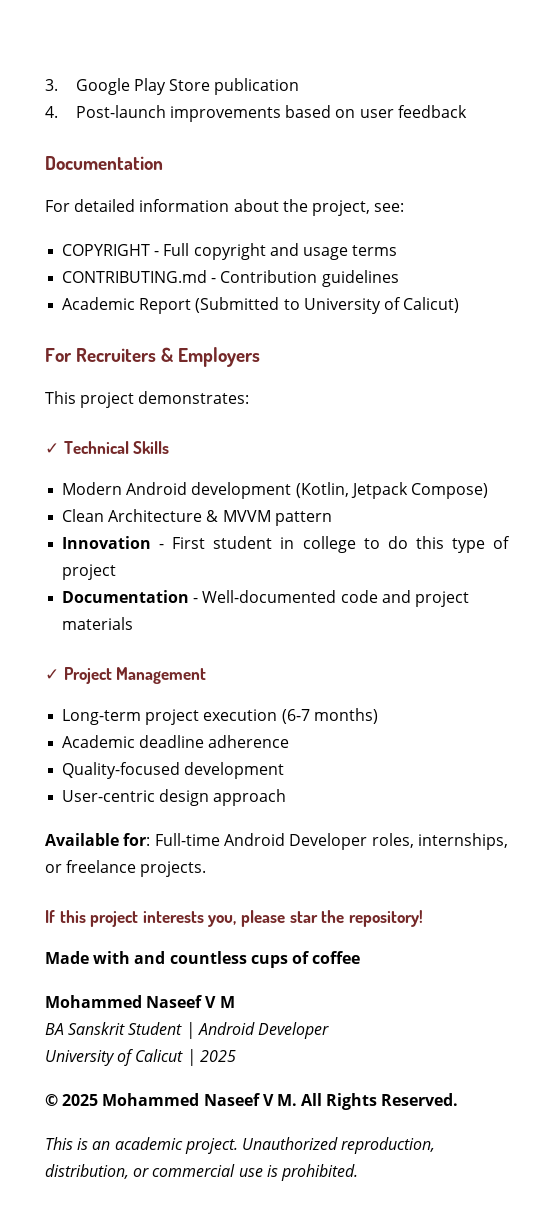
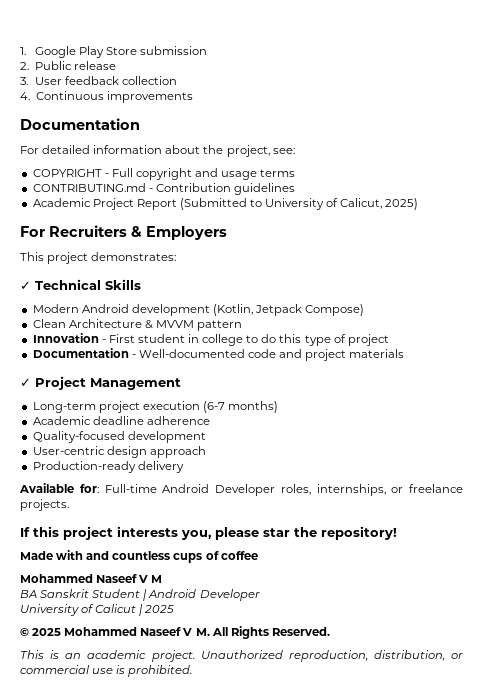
- 3. Google Play Store publication
- 4. Post-launch improvements based on user feedback
+ 1. Google Play Store submission
+ 2. Public release
+ 3. User feedback collection
+ 4. Continuous improvements
- Academic Report (Submitted to University of Calicut)
+ Academic Project Report (Submitted to University of Calicut, 2025)
+ Production-ready delivery

